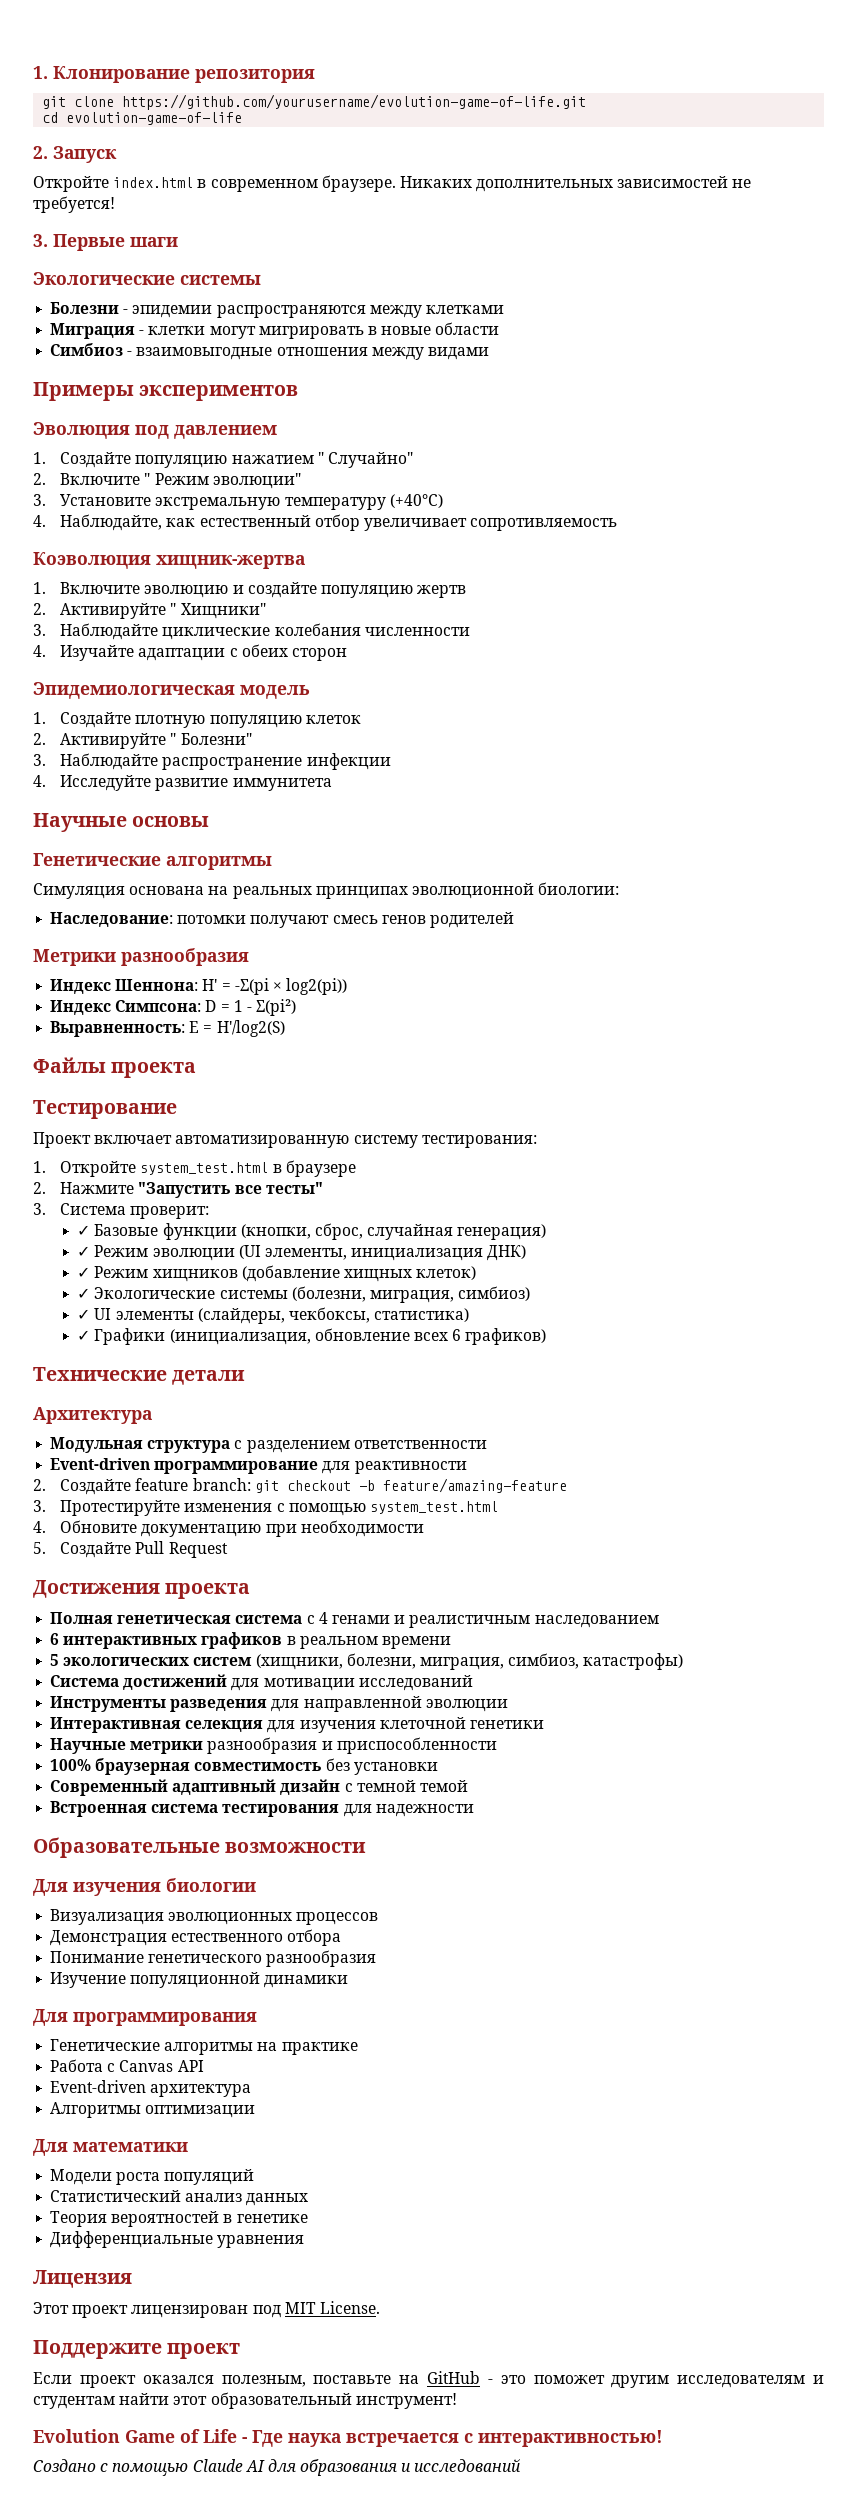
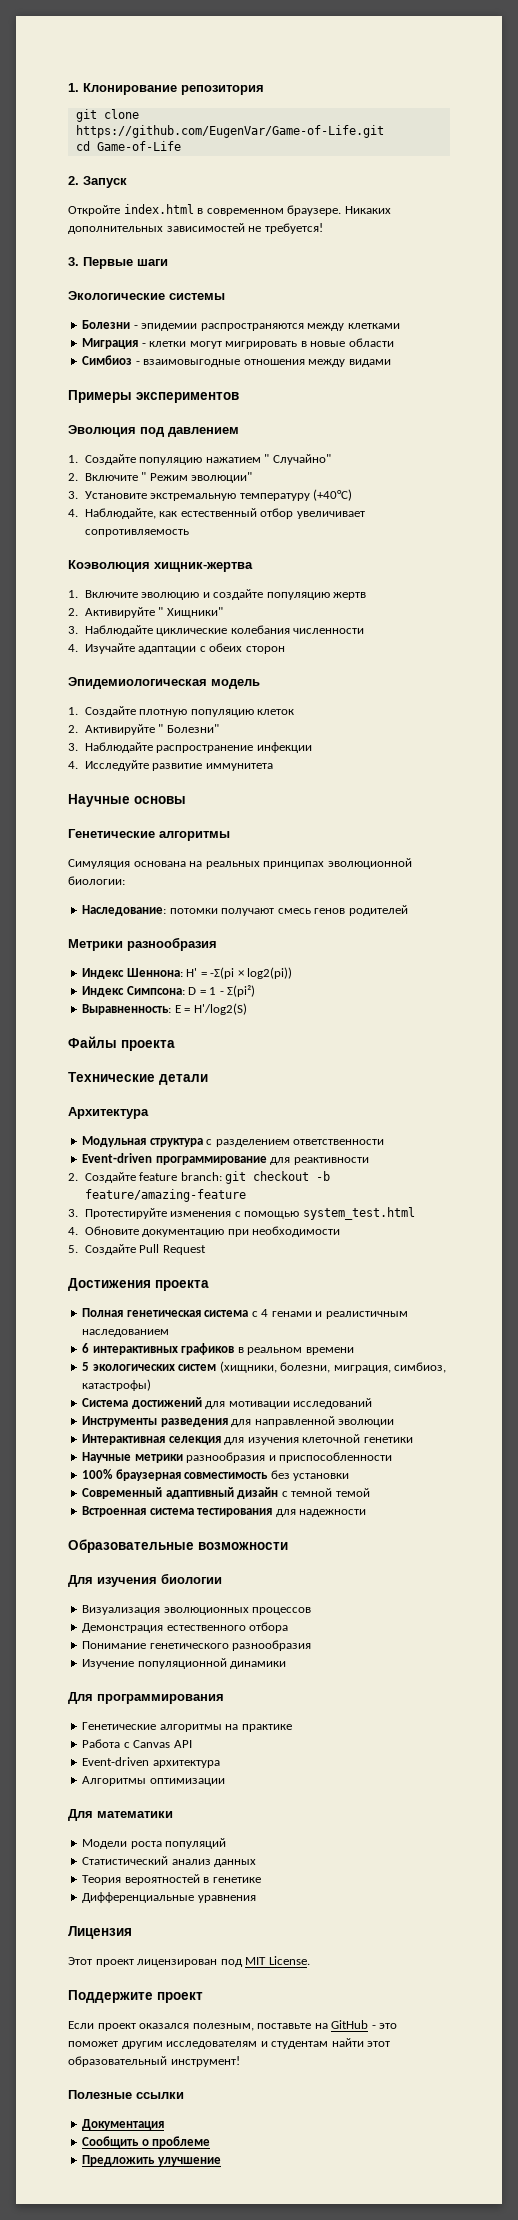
- git clone https://github.com/yourusername/evolution-game-of-life.git
+ git clone https://github.com/EugenVar/Game-of-Life.git
- cd evolution-game-of-life
+ cd Game-of-Life
- Тестирование
- Проект включает автоматизированную систему тестирования:
- 1. Откройте system_test.html в браузере
- 2. Нажмите "Запустить все тесты"
- 3. Система проверит:
- ✓ Базовые функции (кнопки, сброс, случайная генерация)
- ✓ Режим эволюции (UI элементы, инициализация ДНК)
- ✓ Режим хищников (добавление хищных клеток)
- ✓ Экологические системы (болезни, миграция, симбиоз)
- ✓ UI элементы (слайдеры, чекбоксы, статистика)
- ✓ Графики (инициализация, обновление всех 6 графиков)
- Evolution Game of Life - Где наука встречается с интерактивностью!
- Создано с помощью Claude AI для образования и исследований
+ Полезные ссылки
+ Документация
+ Сообщить о проблеме
+ Предложить улучшение

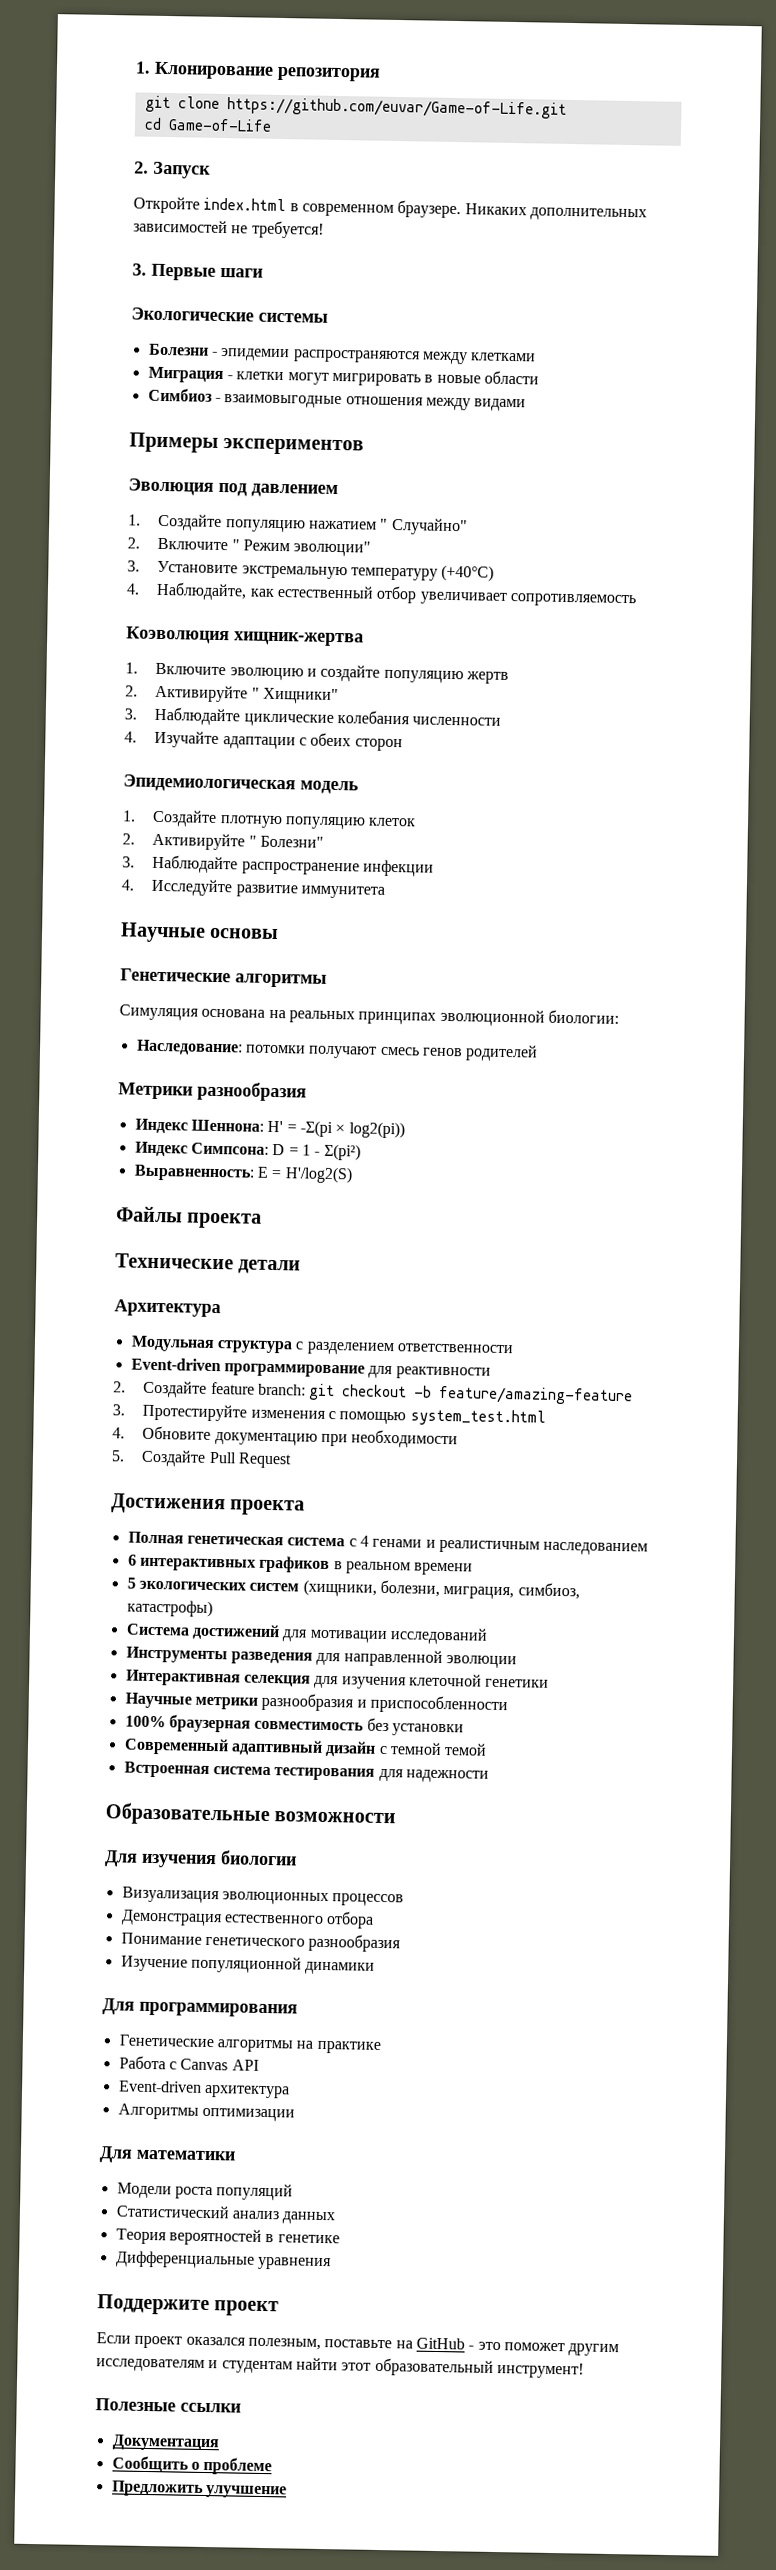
- git clone https://github.com/EugenVar/Game-of-Life.git
+ git clone https://github.com/euvar/Game-of-Life.git
- Лицензия
- Этот проект лицензирован под MIT License.

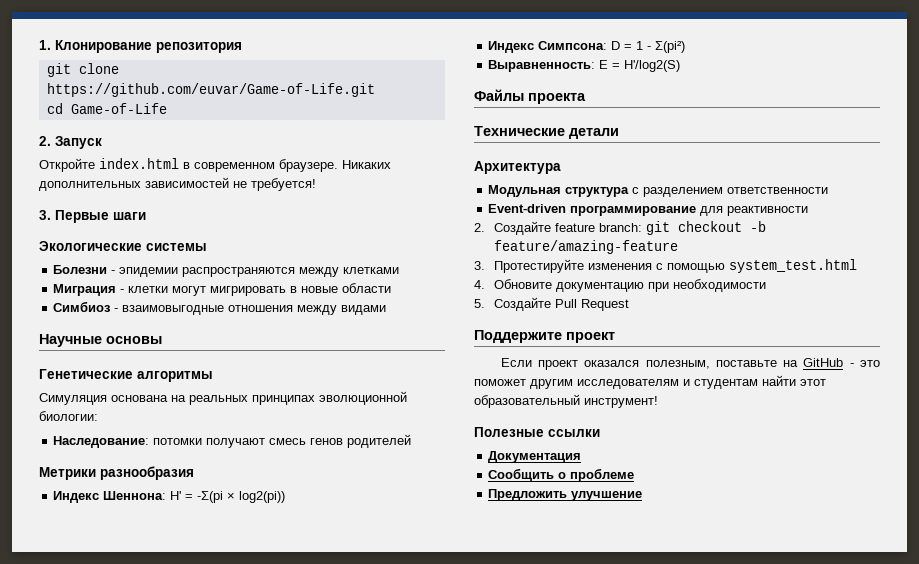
- Примеры экспериментов
- Эволюция под давлением
- 1. Создайте популяцию нажатием " Случайно"
- 2. Включите " Режим эволюции"
- 3. Установите экстремальную температуру (+40°C)
- 4. Наблюдайте, как естественный отбор увеличивает сопротивляемость
- Коэволюция хищник-жертва
- 1. Включите эволюцию и создайте популяцию жертв
- 2. Активируйте " Хищники"
- 3. Наблюдайте циклические колебания численности
- 4. Изучайте адаптации с обеих сторон
- Эпидемиологическая модель
- 1. Создайте плотную популяцию клеток
- 2. Активируйте " Болезни"
- 3. Наблюдайте распространение инфекции
- 4. Исследуйте развитие иммунитета
- Достижения проекта
- Полная генетическая система с 4 генами и реалистичным наследованием
- 6 интерактивных графиков в реальном времени
- 5 экологических систем (хищники, болезни, миграция, симбиоз, катастрофы)
- Система достижений для мотивации исследований
- Инструменты разведения для направленной эволюции
- Интерактивная селекция для изучения клеточной генетики
- Научные метрики разнообразия и приспособленности
- 100% браузерная совместимость без установки
- Современный адаптивный дизайн с темной темой
- Встроенная система тестирования для надежности
- Образовательные возможности
- Для изучения биологии
- Визуализация эволюционных процессов
- Демонстрация естественного отбора
- Понимание генетического разнообразия
- Изучение популяционной динамики
- Для программирования
- Генетические алгоритмы на практике
- Работа с Canvas API
- Event-driven архитектура
- Алгоритмы оптимизации
- Для математики
- Модели роста популяций
- Статистический анализ данных
- Теория вероятностей в генетике
- Дифференциальные уравнения

